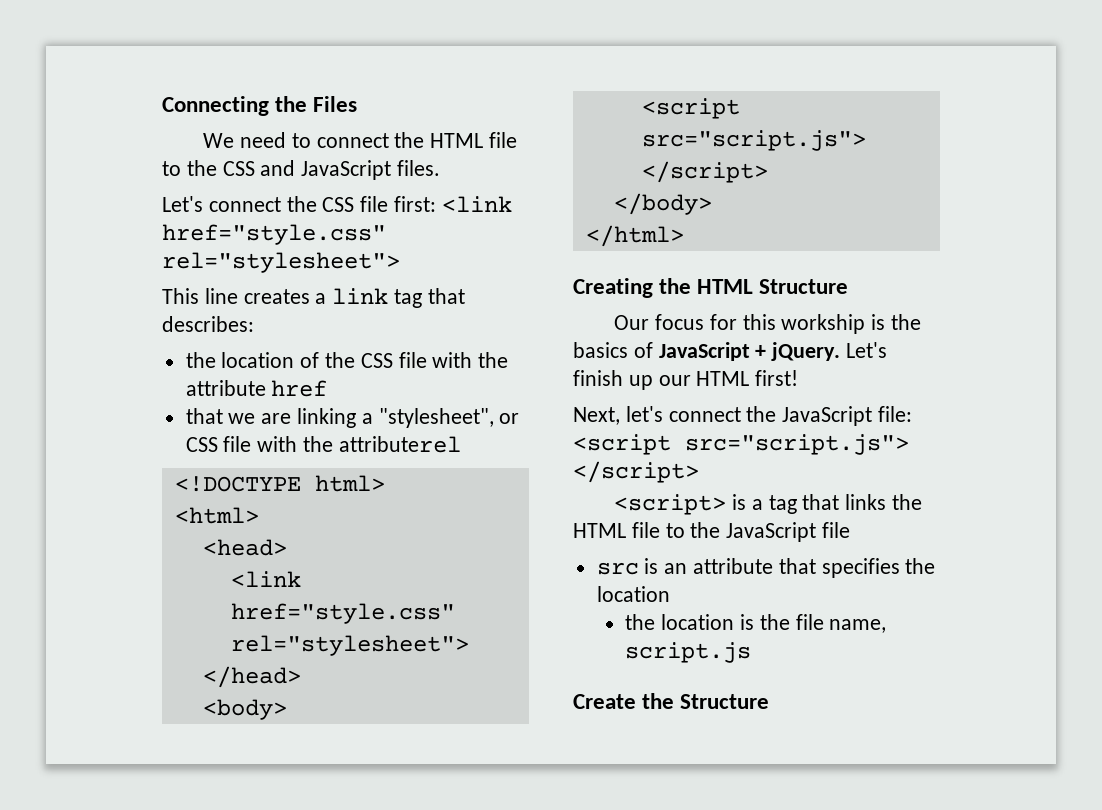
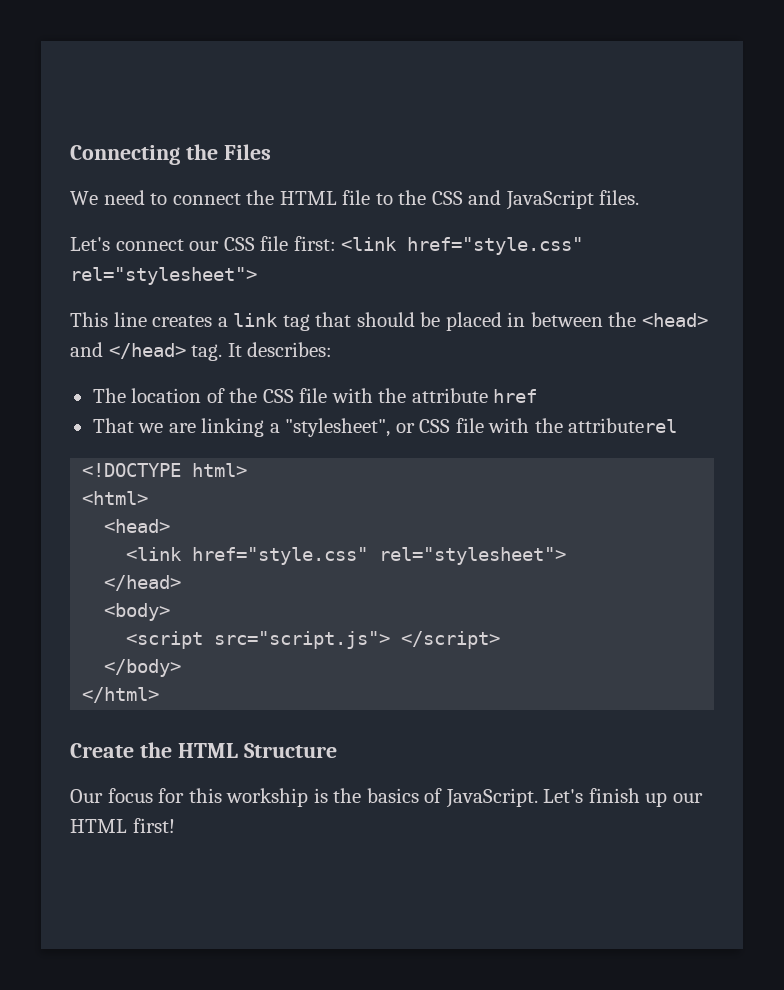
- Let's connect the CSS file first: <link href="style.css" rel="stylesheet">
+ Let's connect our CSS file first: <link href="style.css" rel="stylesheet">
- This line creates a link tag that describes:
+ This line creates a link tag that should be placed in between the <head> and </head> tag. It describes:
- the location of the CSS file with the attribute href
+ The location of the CSS file with the attribute href
- that we are linking a "stylesheet", or CSS file with the attributerel
+ That we are linking a "stylesheet", or CSS file with the attributerel
- Creating the HTML Structure
+ Create the HTML Structure
- Our focus for this workship is the basics of JavaScript + jQuery.
+ Our focus for this workship is the basics of JavaScript.
- Next, let's connect the JavaScript file: <script src="script.js"> </script>
- <script> is a tag that links the HTML file to the JavaScript file
- src is an attribute that specifies the location
- the location is the file name, script.js
- Create the Structure

